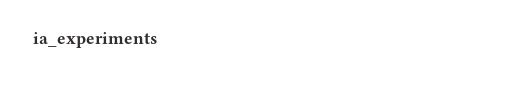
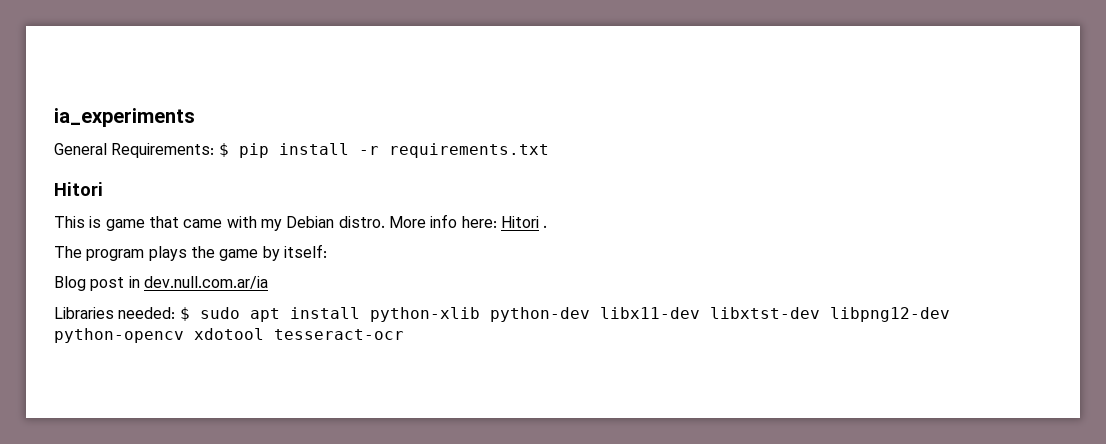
+ General Requirements: $ pip install -r requirements.txt
+ Hitori
+ This is game that came with my Debian distro. More info here: Hitori .
+ The program plays the game by itself:
+ Blog post in dev.null.com.ar/ia
+ Libraries needed: $ sudo apt install python-xlib python-dev libx11-dev libxtst-dev libpng12-dev python-opencv xdotool tesseract-ocr

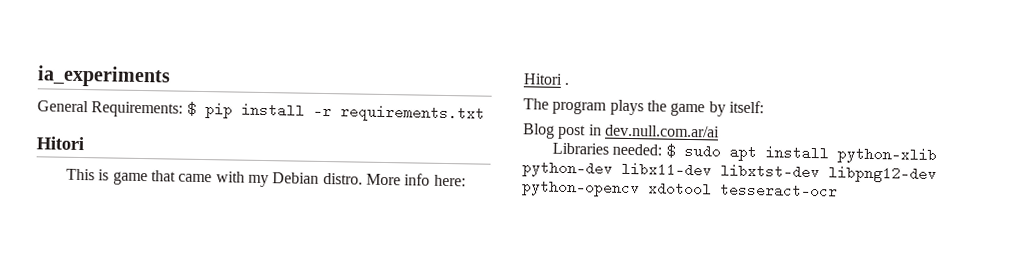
- Blog post in dev.null.com.ar/ia
+ Blog post in dev.null.com.ar/ai

